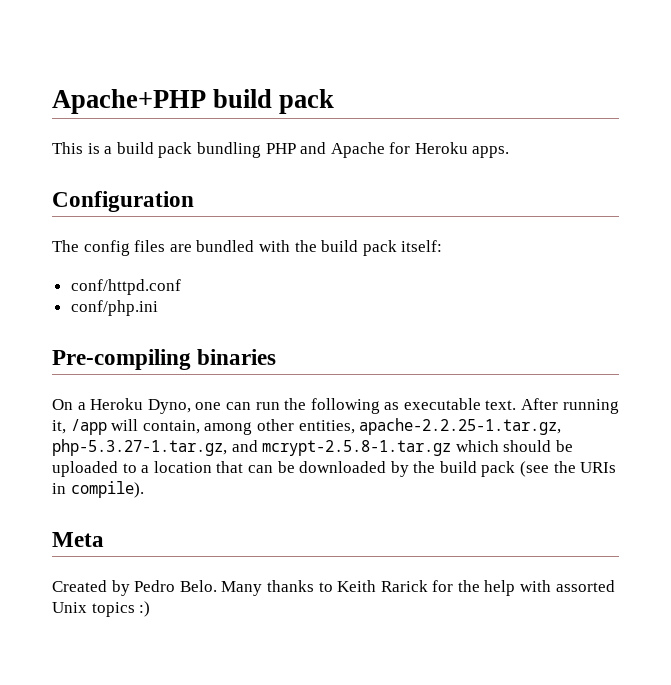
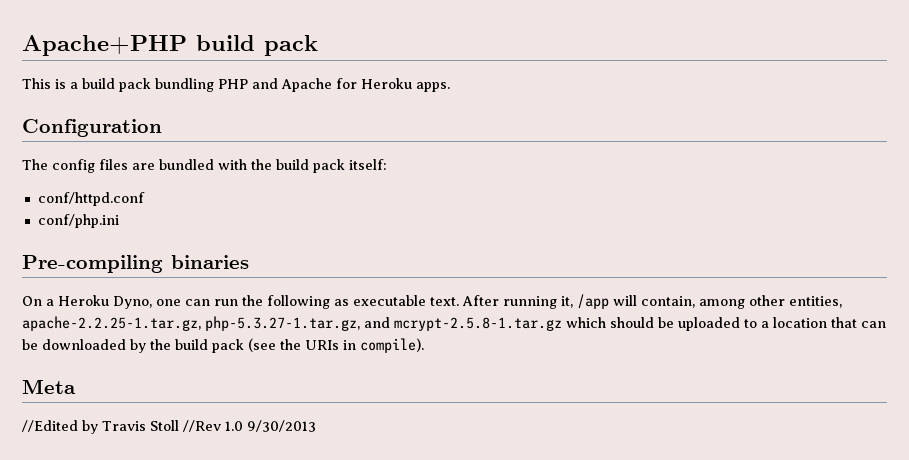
- Created by Pedro Belo. Many thanks to Keith Rarick for the help with assorted Unix topics :)
+ //Edited by Travis Stoll //Rev 1.0 9/30/2013

